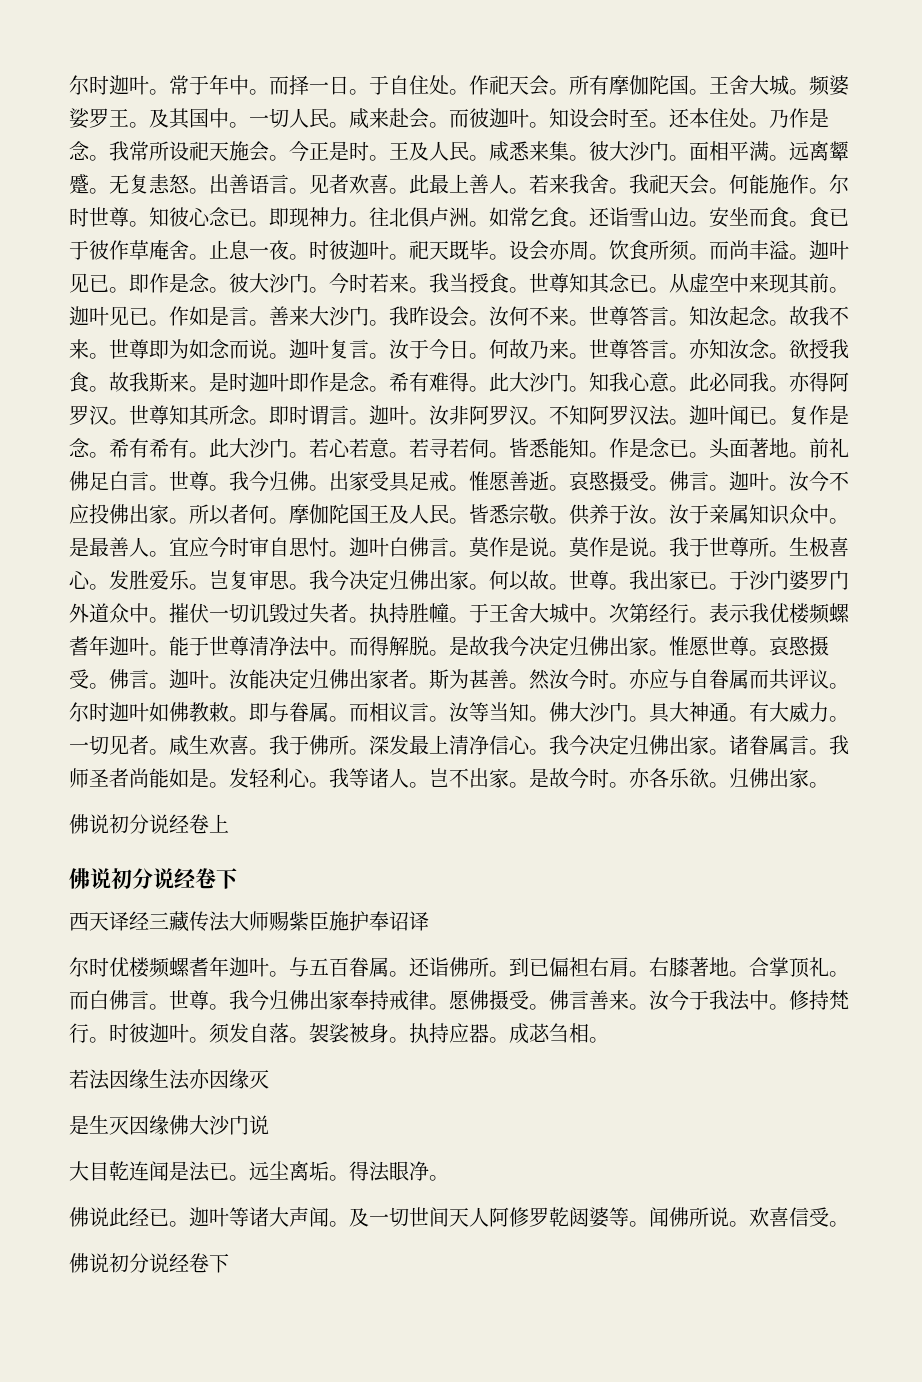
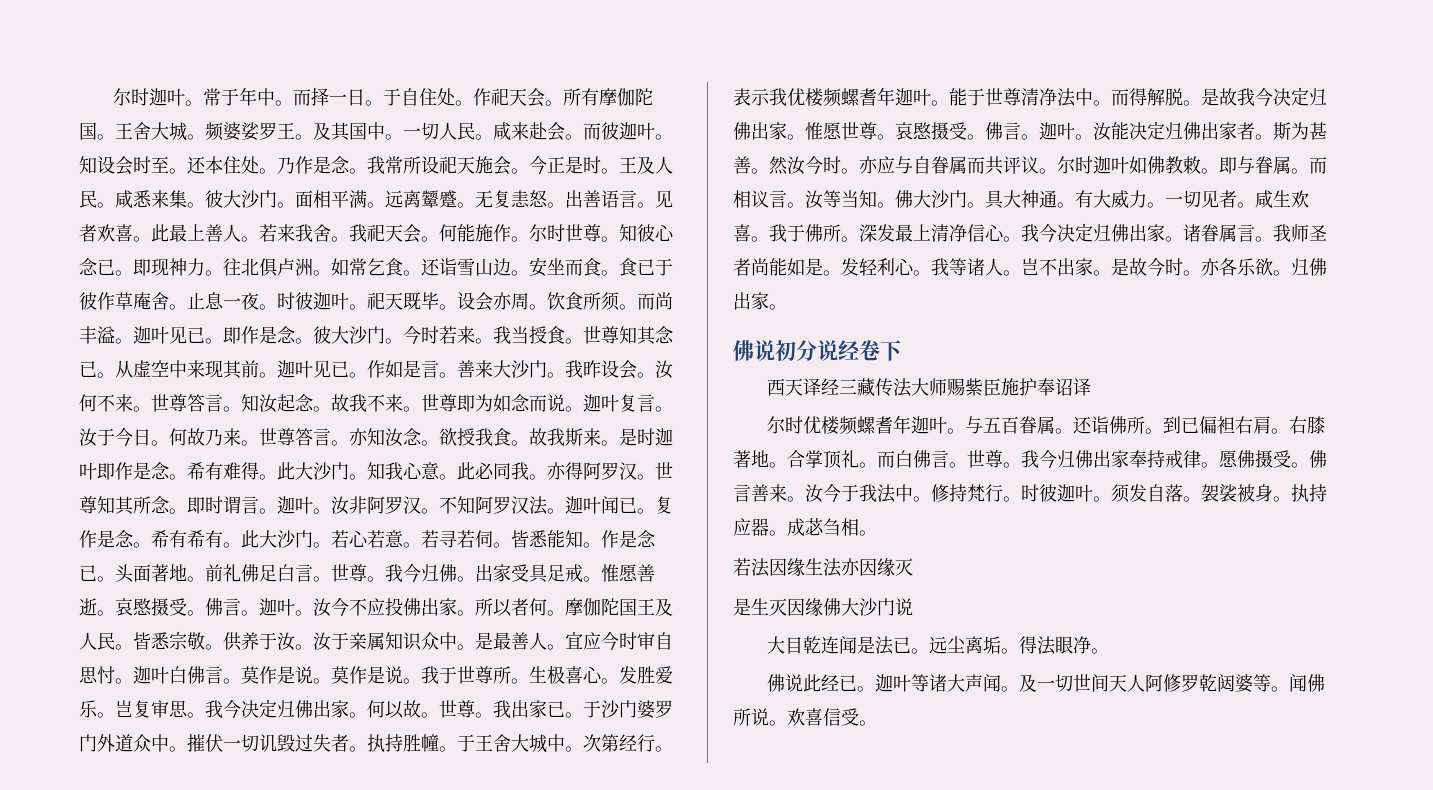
- 佛说初分说经卷上
  欢喜信受。
- 佛说初分说经卷下

